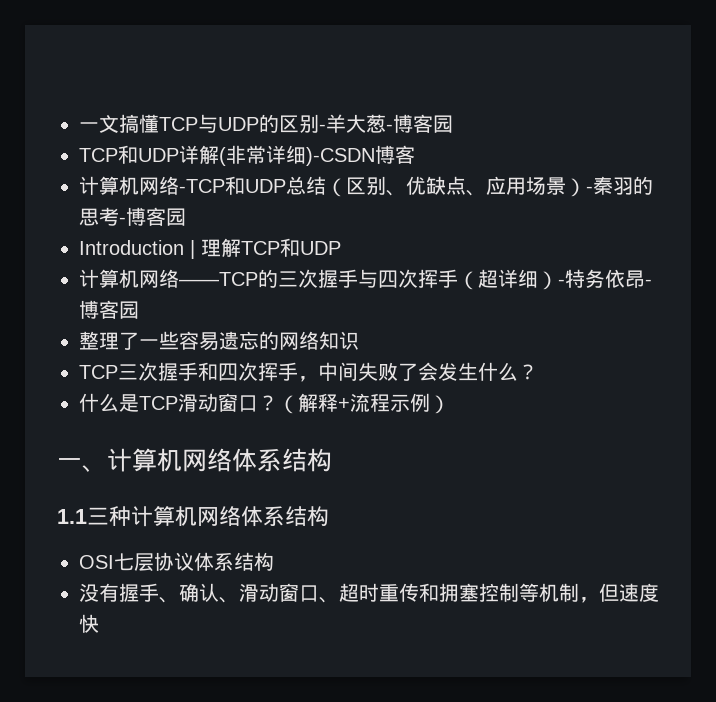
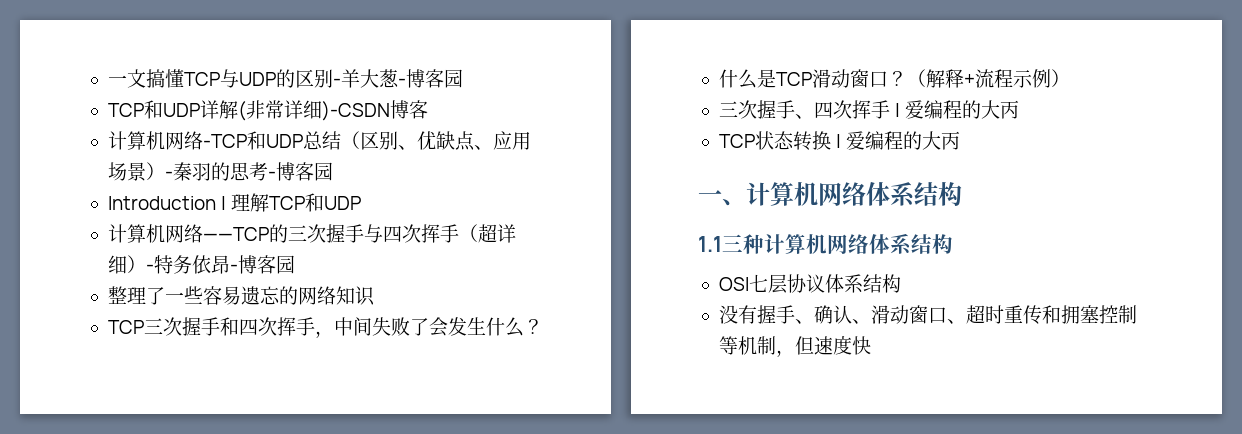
+ 三次握手、四次挥手 | 爱编程的大丙
+ TCP状态转换 | 爱编程的大丙

